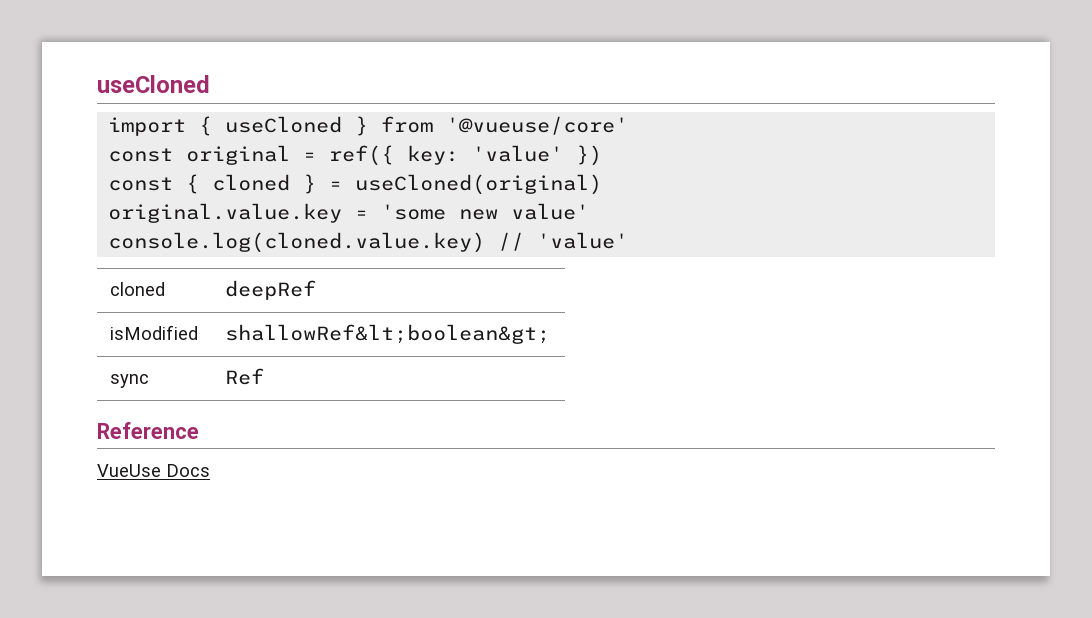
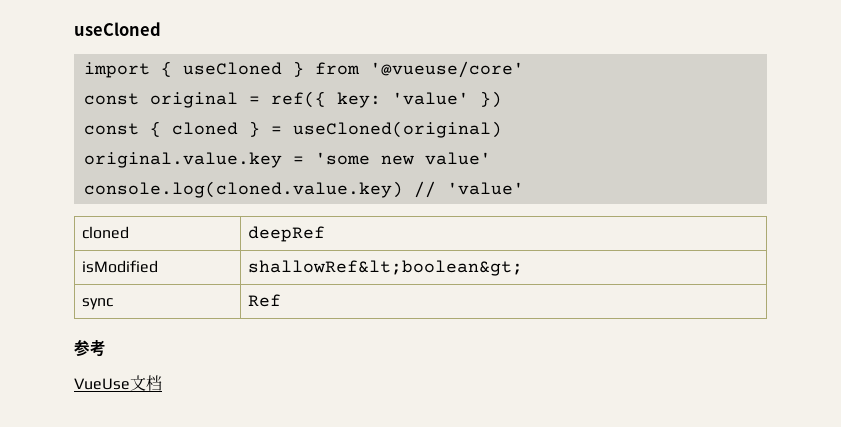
- Reference
+ 参考
- VueUse Docs
+ VueUse文档

